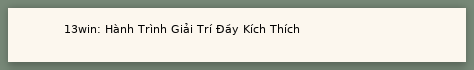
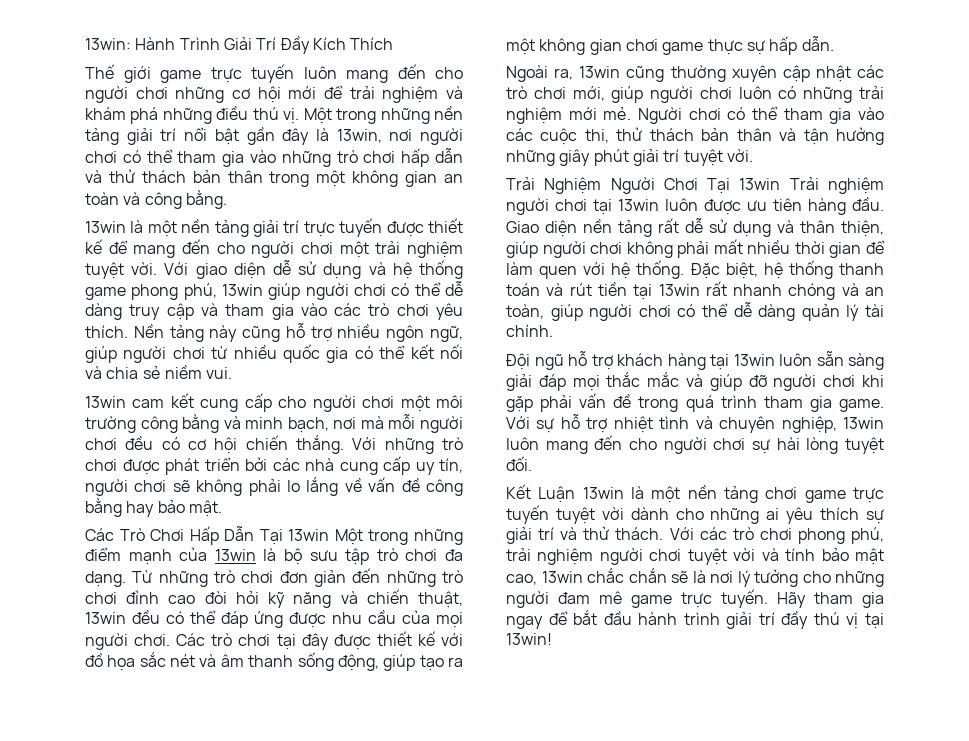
+ Thế giới game trực tuyến luôn mang đến cho người chơi những cơ hội mới để trải nghiệm và khám phá những điều thú vị. Một trong những nền tảng giải trí nổi bật gần đây là 13win, nơi người chơi có thể tham gia vào những trò chơi hấp dẫn và thử thách bản thân trong một không gian an toàn và công bằng.
+ 13win là một nền tảng giải trí trực tuyến được thiết kế để mang đến cho người chơi một trải nghiệm tuyệt vời. Với giao diện dễ sử dụng và hệ thống game phong phú, 13win giúp người chơi có thể dễ dàng truy cập và tham gia vào các trò chơi yêu thích. Nền tảng này cũng hỗ trợ nhiều ngôn ngữ, giúp người chơi từ nhiều quốc gia có thể kết nối và chia sẻ niềm vui.
+ 13win cam kết cung cấp cho người chơi một môi trường công bằng và minh bạch, nơi mà mỗi người chơi đều có cơ hội chiến thắng. Với những trò chơi được phát triển bởi các nhà cung cấp uy tín, người chơi sẽ không phải lo lắng về vấn đề công bằng hay bảo mật.
+ Các Trò Chơi Hấp Dẫn Tại 13win Một trong những điểm mạnh của 13win là bộ sưu tập trò chơi đa dạng. Từ những trò chơi đơn giản đến những trò chơi đỉnh cao đòi hỏi kỹ năng và chiến thuật, 13win đều có thể đáp ứng được nhu cầu của mọi người chơi. Các trò chơi tại đây được thiết kế với đồ họa sắc nét và âm thanh sống động, giúp tạo ra một không gian chơi game thực sự hấp dẫn.
+ Ngoài ra, 13win cũng thường xuyên cập nhật các trò chơi mới, giúp người chơi luôn có những trải nghiệm mới mẻ. Người chơi có thể tham gia vào các cuộc thi, thử thách bản thân và tận hưởng những giây phút giải trí tuyệt vời.
+ Trải Nghiệm Người Chơi Tại 13win Trải nghiệm người chơi tại 13win luôn được ưu tiên hàng đầu. Giao diện nền tảng rất dễ sử dụng và thân thiện, giúp người chơi không phải mất nhiều thời gian để làm quen với hệ thống. Đặc biệt, hệ thống thanh toán và rút tiền tại 13win rất nhanh chóng và an toàn, giúp người chơi có thể dễ dàng quản lý tài chính.
+ Đội ngũ hỗ trợ khách hàng tại 13win luôn sẵn sàng giải đáp mọi thắc mắc và giúp đỡ người chơi khi gặp phải vấn đề trong quá trình tham gia game. Với sự hỗ trợ nhiệt tình và chuyên nghiệp, 13win luôn mang đến cho người chơi sự hài lòng tuyệt đối.
+ Kết Luận 13win là một nền tảng chơi game trực tuyến tuyệt vời dành cho những ai yêu thích sự giải trí và thử thách. Với các trò chơi phong phú, trải nghiệm người chơi tuyệt vời và tính bảo mật cao, 13win chắc chắn sẽ là nơi lý tưởng cho những người đam mê game trực tuyến. Hãy tham gia ngay để bắt đầu hành trình giải trí đầy thú vị tại 13win!

